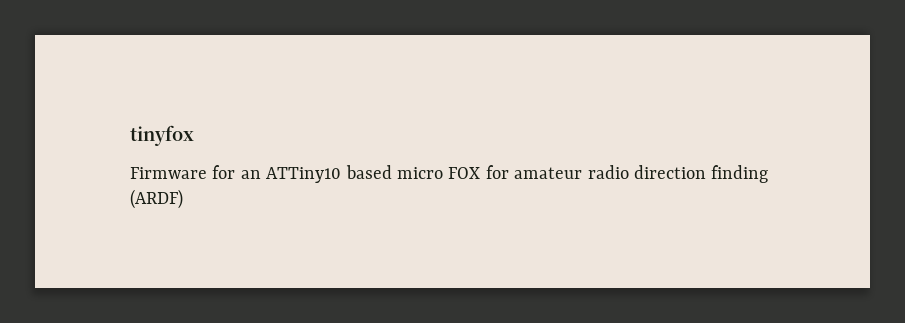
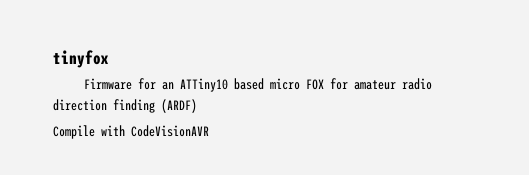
+ Compile with CodeVisionAVR

